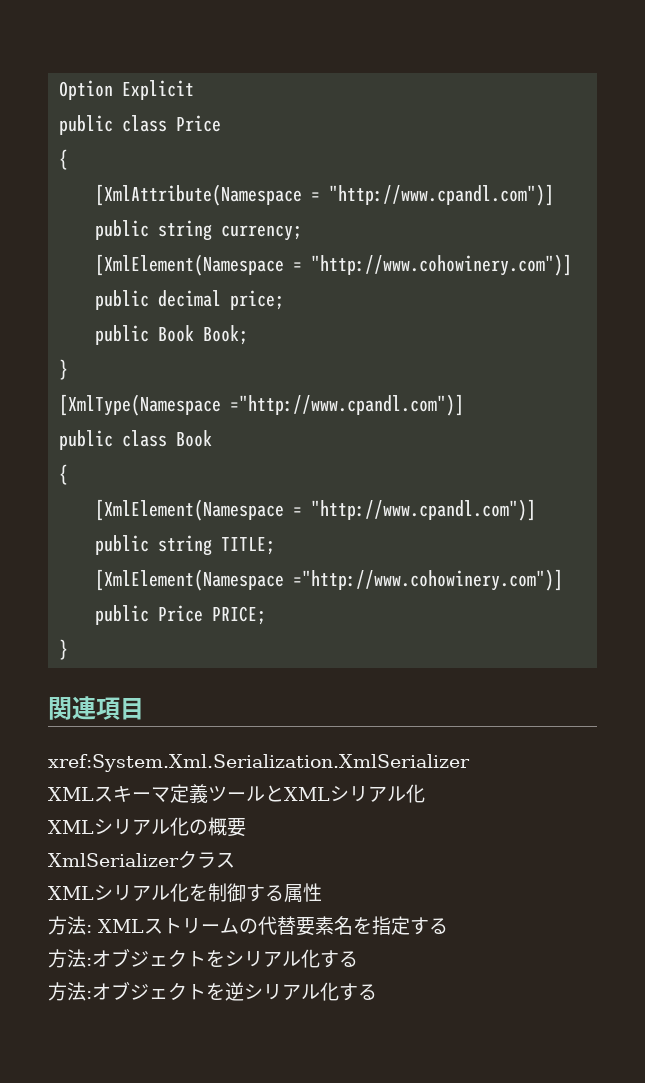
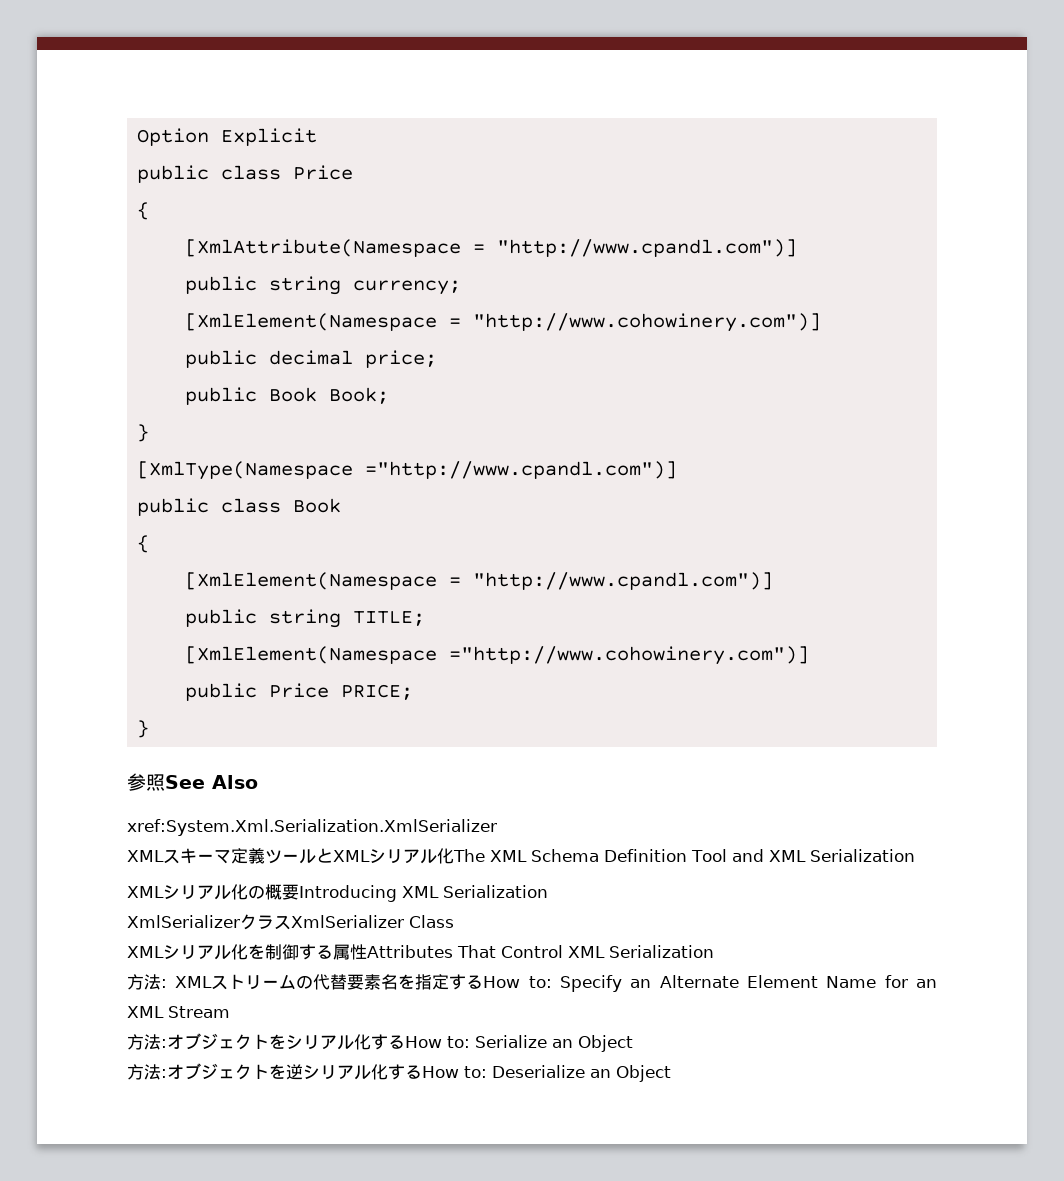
- 関連項目
+ 参照See Also
- XMLスキーマ定義ツールとXMLシリアル化
+ XMLスキーマ定義ツールとXMLシリアル化The XML Schema Definition Tool and XML Serialization
- XMLシリアル化の概要
+ XMLシリアル化の概要Introducing XML Serialization
- XmlSerializerクラス
+ XmlSerializerクラスXmlSerializer Class
- XMLシリアル化を制御する属性
+ XMLシリアル化を制御する属性Attributes That Control XML Serialization
- 方法: XMLストリームの代替要素名を指定する
+ 方法: XMLストリームの代替要素名を指定するHow to: Specify an Alternate Element Name for an XML Stream
- 方法:オブジェクトをシリアル化する
+ 方法:オブジェクトをシリアル化するHow to: Serialize an Object
- 方法:オブジェクトを逆シリアル化する
+ 方法:オブジェクトを逆シリアル化するHow to: Deserialize an Object

